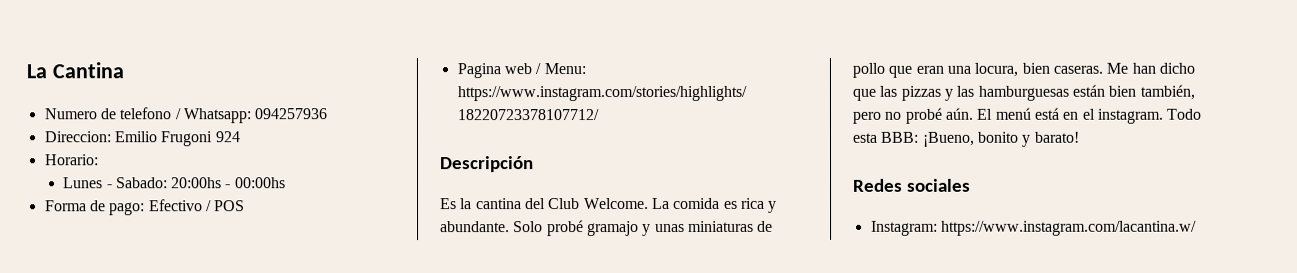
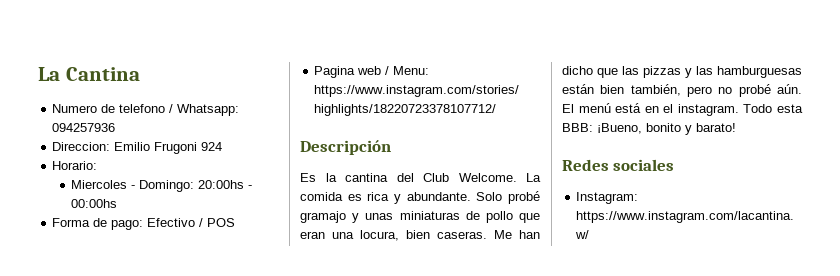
- Lunes - Sabado: 20:00hs - 00:00hs
+ Miercoles - Domingo: 20:00hs - 00:00hs

